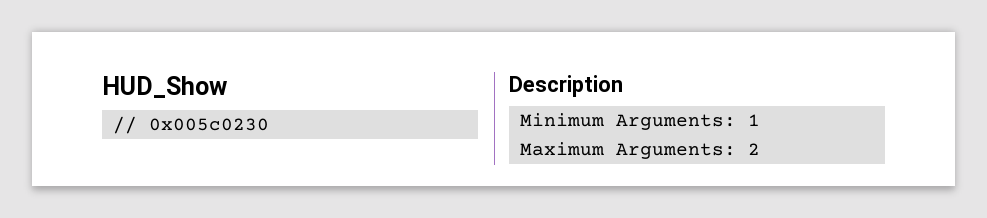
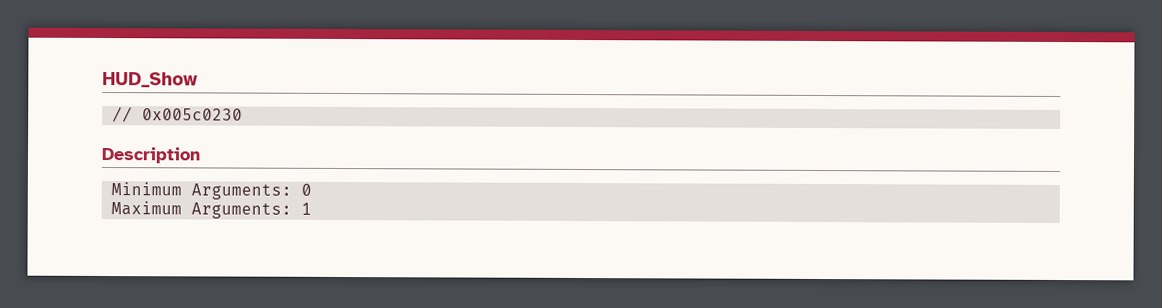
- Minimum Arguments: 1
+ Minimum Arguments: 0
- Maximum Arguments: 2
+ Maximum Arguments: 1

